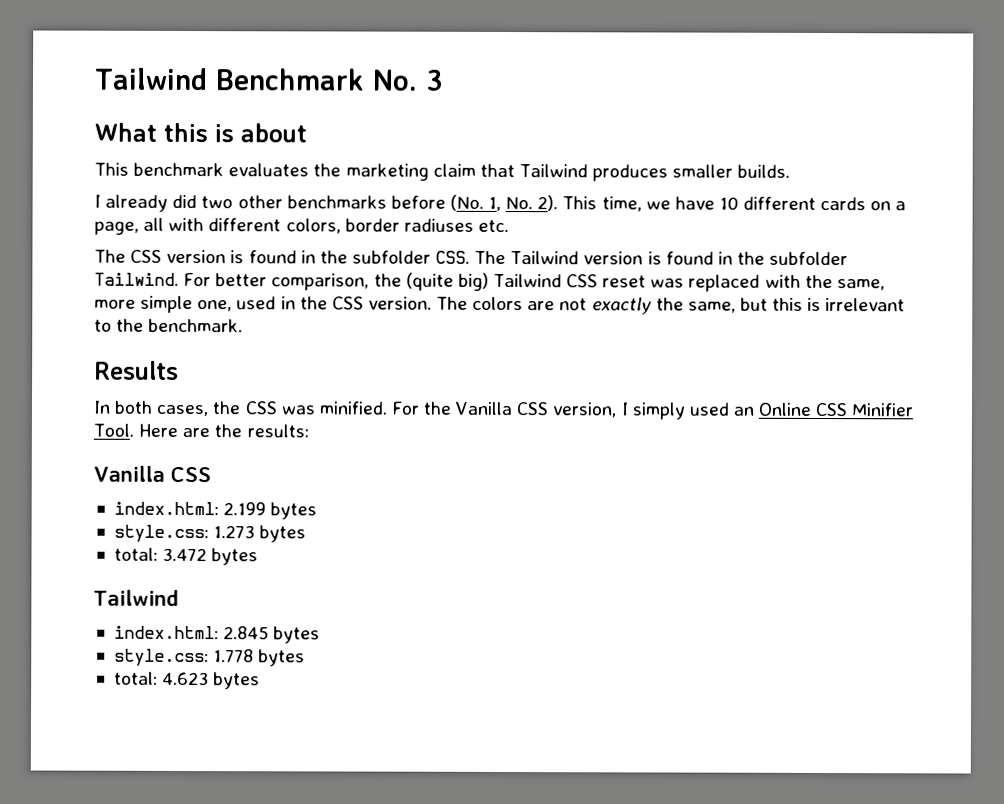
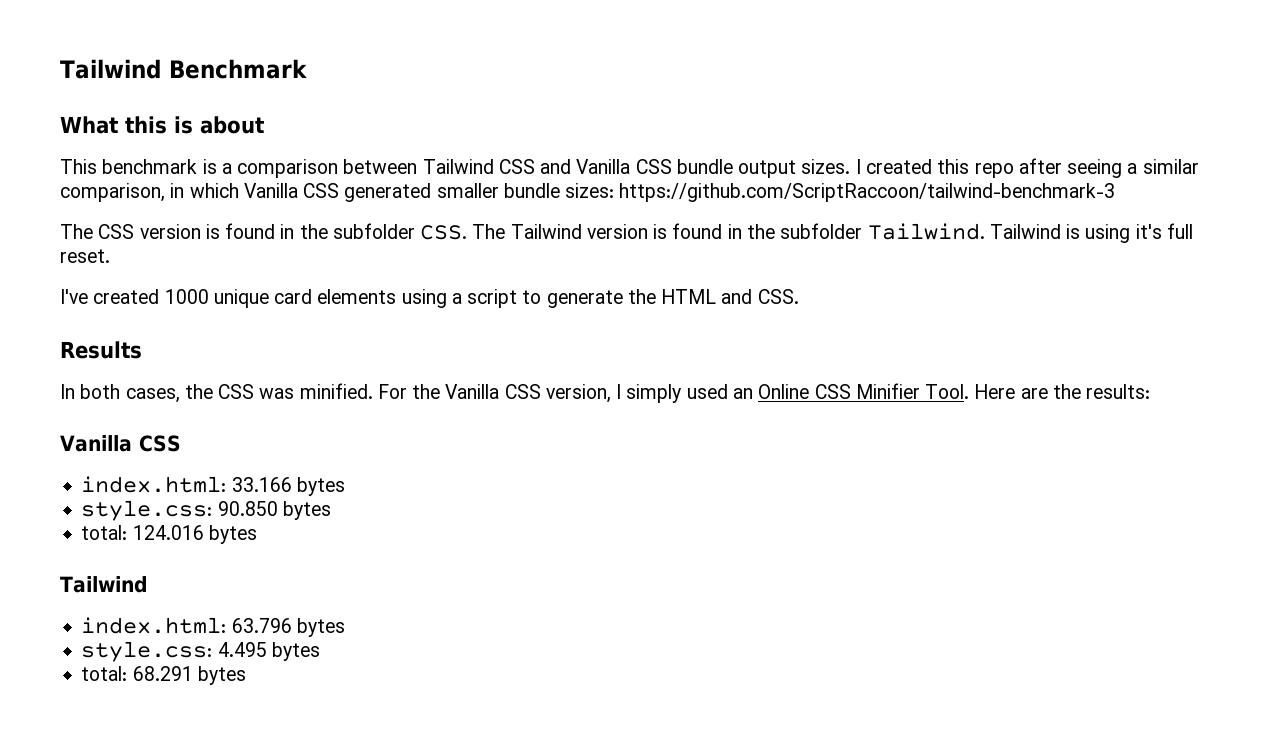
- Tailwind Benchmark No. 3
+ Tailwind Benchmark
- This benchmark evaluates the marketing claim that Tailwind produces smaller builds.
- I already did two other benchmarks before (No. 1, No. 2). This time, we have 10 different cards on a page, all with different colors, border radiuses etc.
+ This benchmark is a comparison between Tailwind CSS and Vanilla CSS bundle output sizes. I created this repo after seeing a similar comparison, in which Vanilla CSS generated smaller bundle sizes: https://github.com/ScriptRaccoon/tailwind-benchmark-3
- For better comparison, the (quite big) Tailwind CSS reset was replaced with the same, more simple one, used in the CSS version. The colors are not exactly the same, but this is irrelevant to the benchmark.
+ Tailwind is using it's full reset.
+ I've created 1000 unique card elements using a script to generate the HTML and CSS.
- index.html: 2.199 bytes
- style.css: 1.273 bytes
- total: 3.472 bytes
+ index.html: 33.166 bytes
+ style.css: 90.850 bytes
+ total: 124.016 bytes
- index.html: 2.845 bytes
- style.css: 1.778 bytes
- total: 4.623 bytes
+ index.html: 63.796 bytes
+ style.css: 4.495 bytes
+ total: 68.291 bytes

